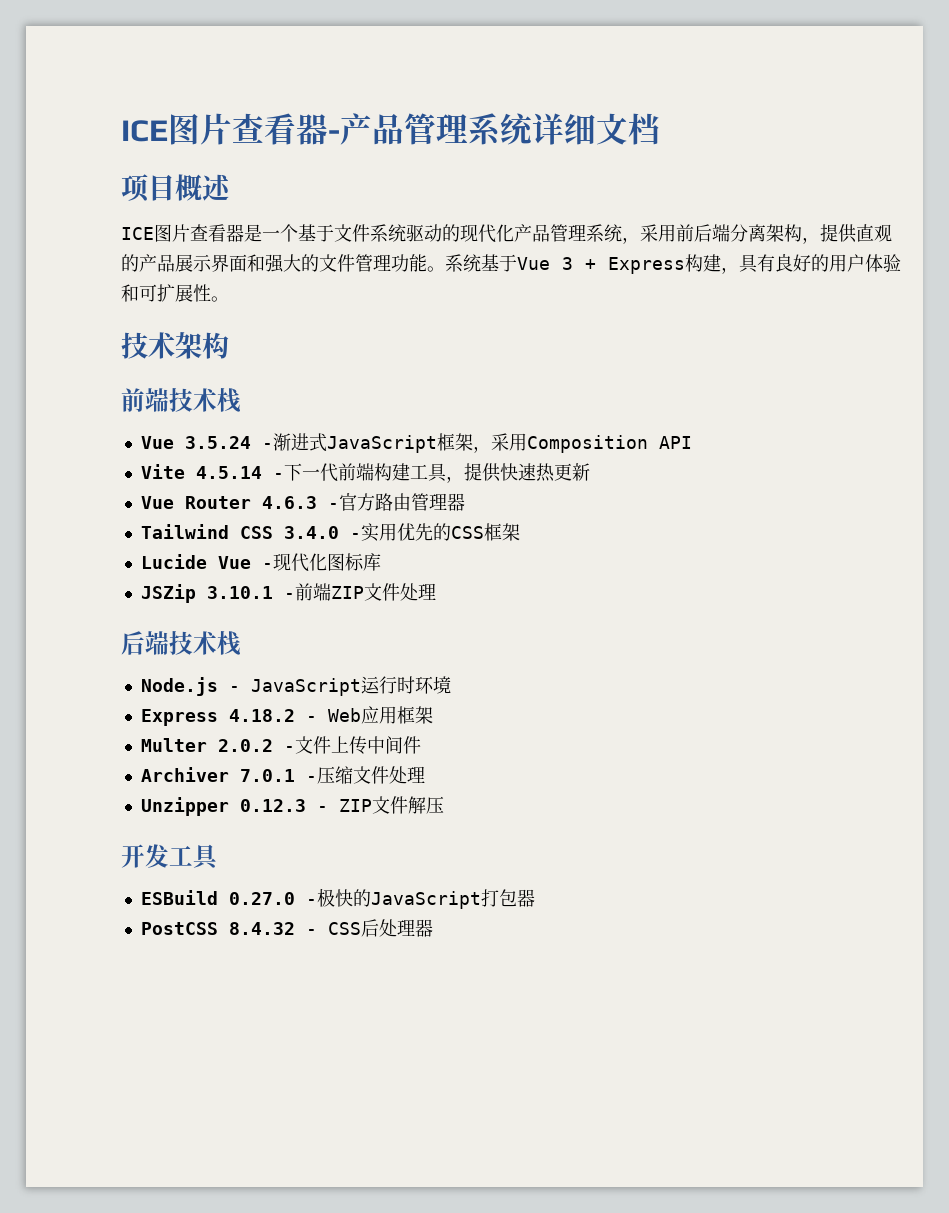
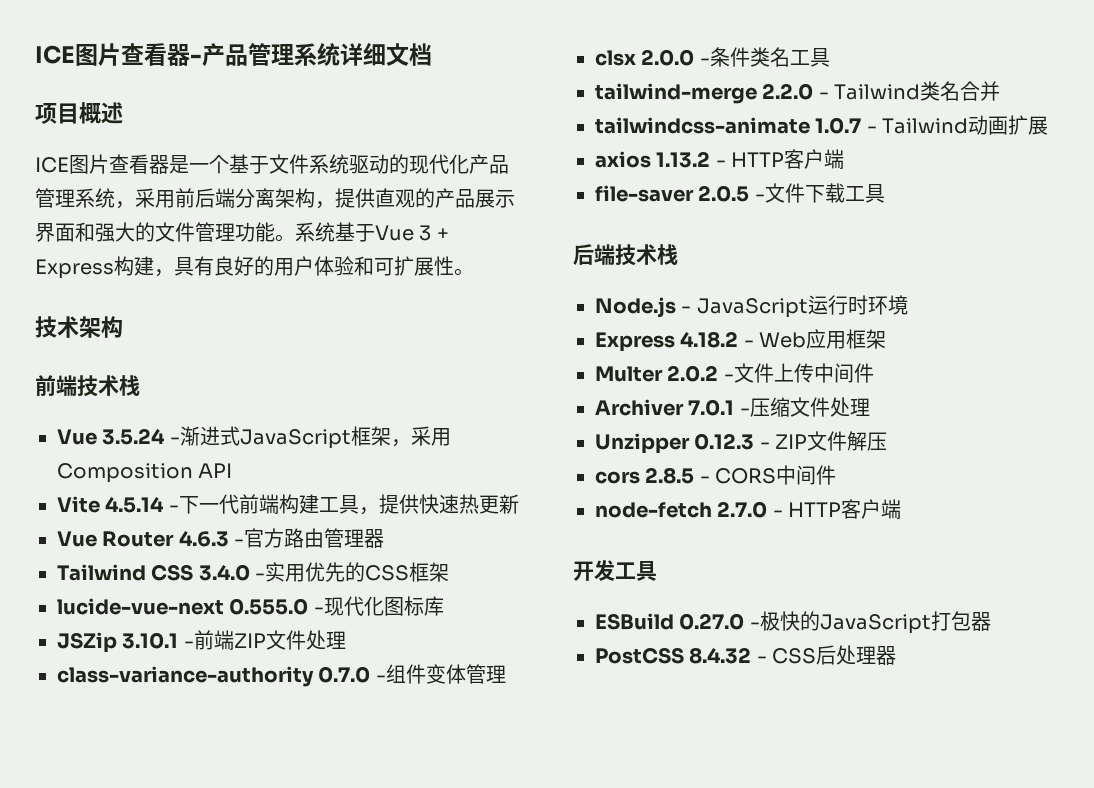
- Lucide Vue -现代化图标库
+ lucide-vue-next 0.555.0 -现代化图标库
+ class-variance-authority 0.7.0 -组件变体管理
+ clsx 2.0.0 -条件类名工具
+ tailwind-merge 2.2.0 - Tailwind类名合并
+ tailwindcss-animate 1.0.7 - Tailwind动画扩展
+ axios 1.13.2 - HTTP客户端
+ file-saver 2.0.5 -文件下载工具
+ cors 2.8.5 - CORS中间件
+ node-fetch 2.7.0 - HTTP客户端

